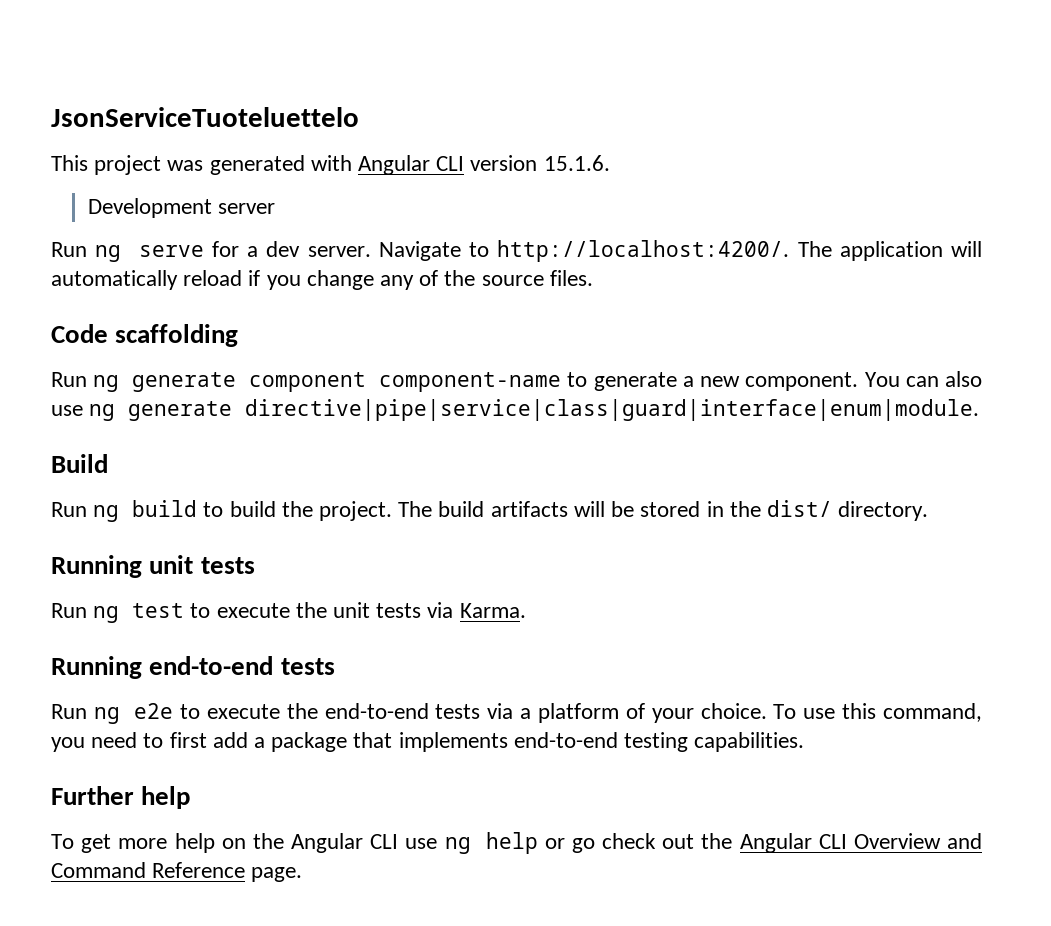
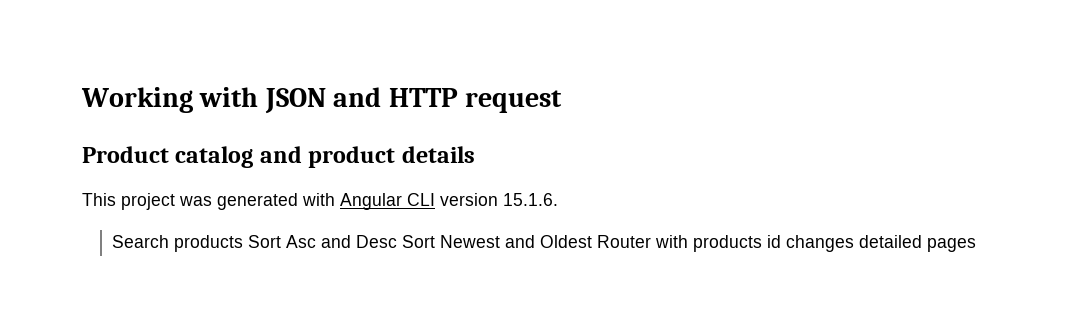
- JsonServiceTuoteluettelo
+ Working with JSON and HTTP request
+ Product catalog and product details
- Development server
- Run ng serve for a dev server. Navigate to http://localhost:4200/. The application will automatically reload if you change any of the source files.
- Code scaffolding
- Run ng generate component component-name to generate a new component. You can also use ng generate directive|pipe|service|class|guard|interface|enum|module.
- Build
- Run ng build to build the project. The build artifacts will be stored in the dist/ directory.
- Running unit tests
- Run ng test to execute the unit tests via Karma.
- Running end-to-end tests
- Run ng e2e to execute the end-to-end tests via a platform of your choice. To use this command, you need to first add a package that implements end-to-end testing capabilities.
- Further help
- To get more help on the Angular CLI use ng help or go check out the Angular CLI Overview and Command Reference page.
+ Search products Sort Asc and Desc Sort Newest and Oldest Router with products id changes detailed pages

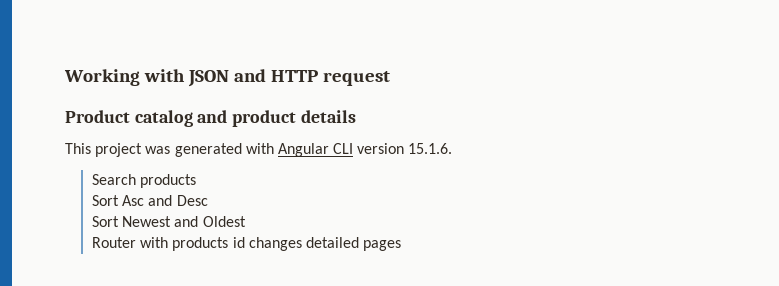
- Search products Sort Asc and Desc Sort Newest and Oldest Router with products id changes detailed pages
+ Search products
+ Sort Asc and Desc
+ Sort Newest and Oldest
+ Router with products id changes detailed pages

